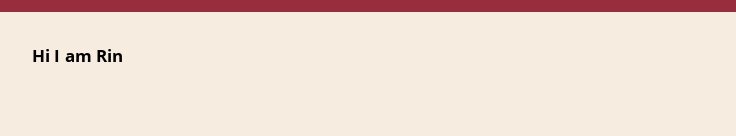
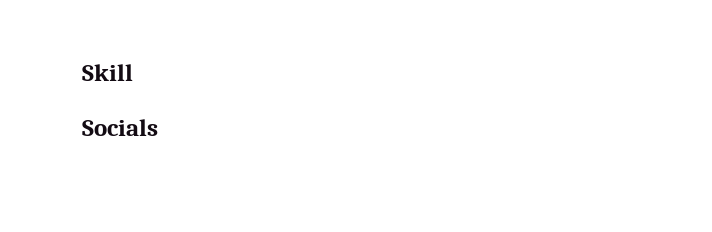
- Hi I am Rin
+ Skill
+ Socials

